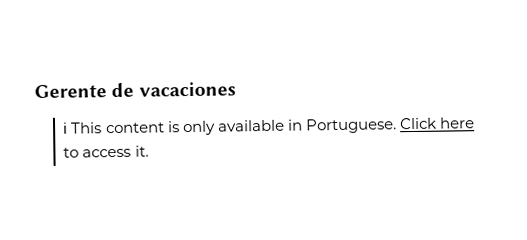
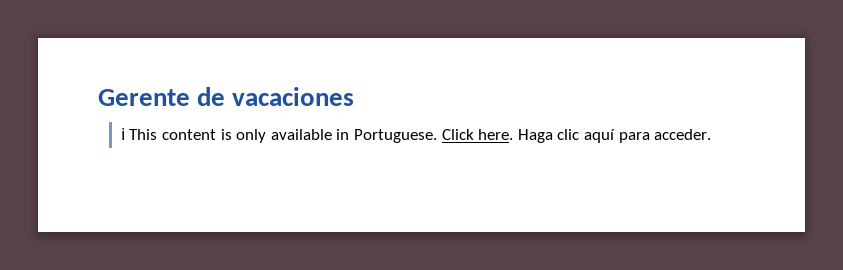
- Click here to access it.
+ Click here. Haga clic aquí para acceder.

